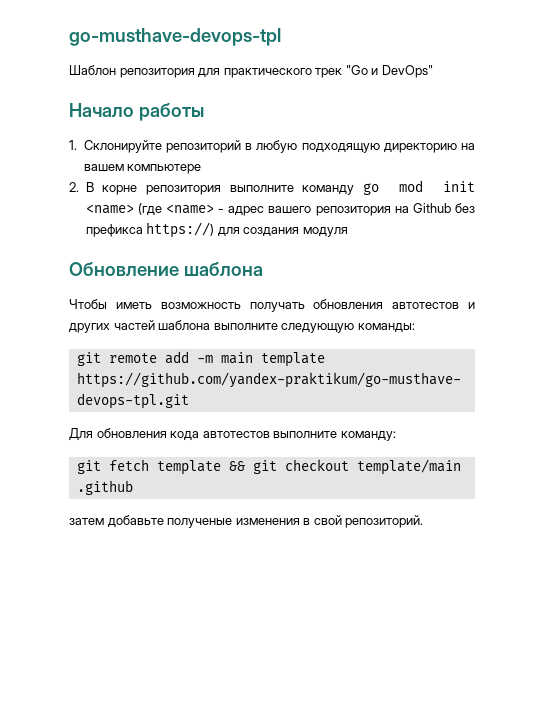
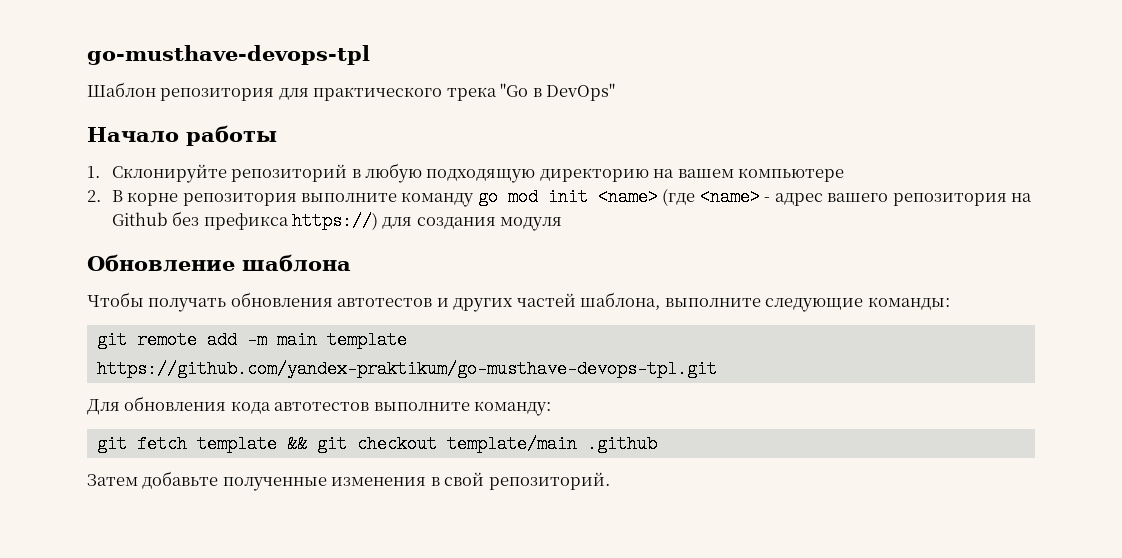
- Шаблон репозитория для практического трек "Go и DevOps"
+ Шаблон репозитория для практического трека "Go в DevOps"
- Чтобы иметь возможность получать обновления автотестов и других частей шаблона выполните следующую команды:
+ Чтобы получать обновления автотестов и других частей шаблона, выполните следующие команды:
- затем добавьте полученые изменения в свой репозиторий.
+ Затем добавьте полученные изменения в свой репозиторий.

